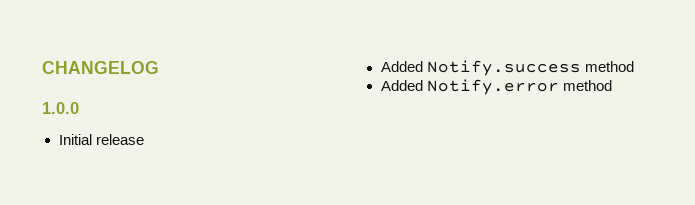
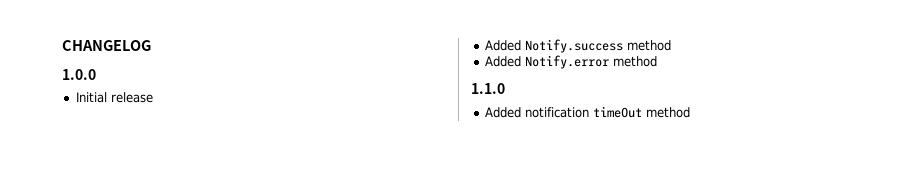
+ 1.1.0
+ Added notification timeOut method

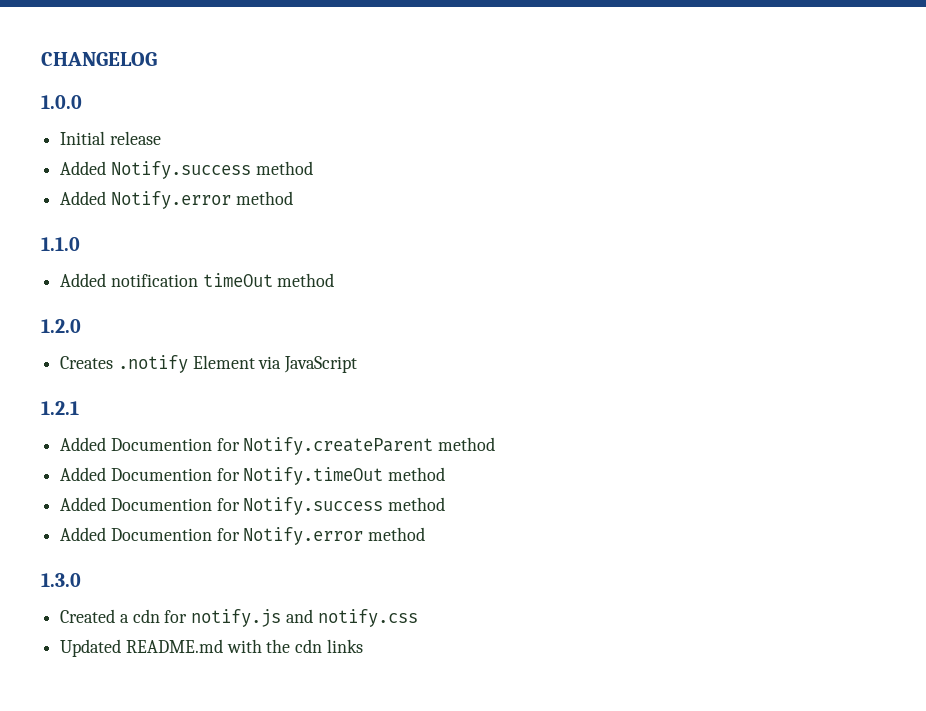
+ 1.2.0
+ Creates .notify Element via JavaScript
+ 1.2.1
+ Added Documention for Notify.createParent method
+ Added Documention for Notify.timeOut method
+ Added Documention for Notify.success method
+ Added Documention for Notify.error method
+ 1.3.0
+ Created a cdn for notify.js and notify.css
+ Updated README.md with the cdn links

